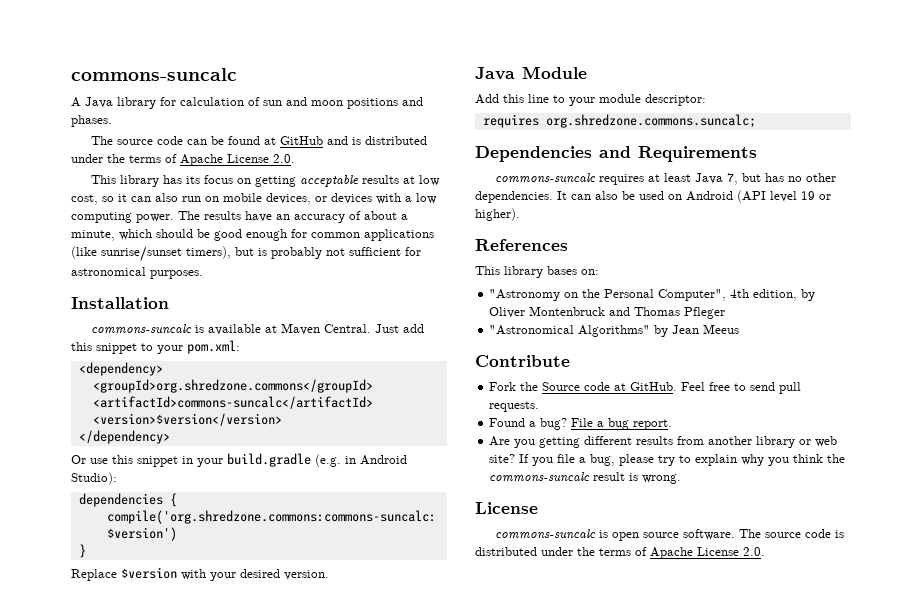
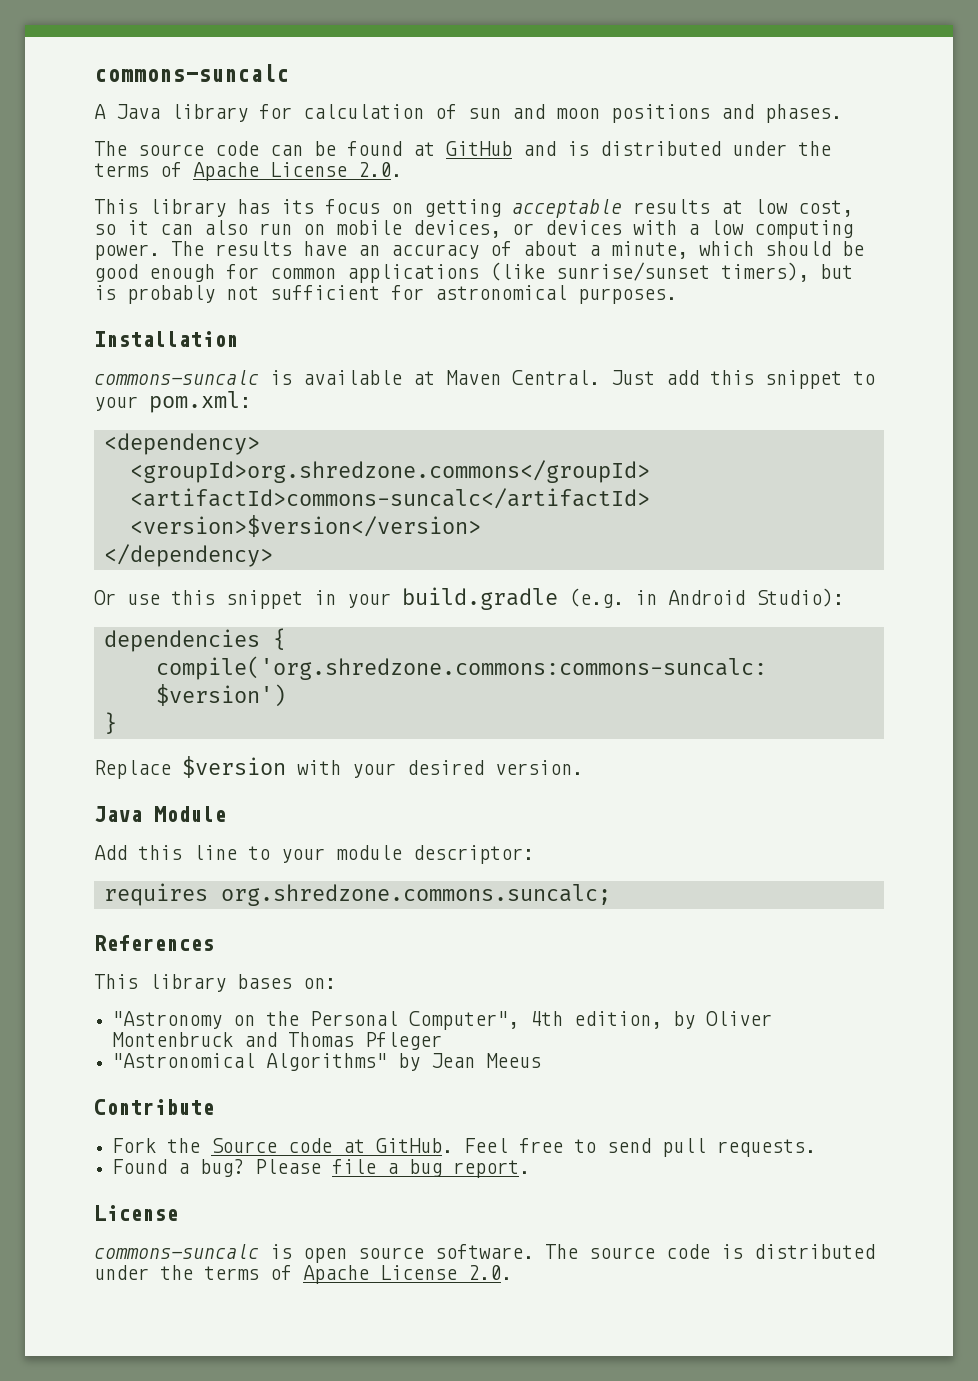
- Dependencies and Requirements
- commons-suncalc requires at least Java 7, but has no other dependencies. It can also be used on Android (API level 19 or higher).
- File a bug report.
+ Please file a bug report.
- Are you getting different results from another library or web site? If you file a bug, please try to explain why you think the commons-suncalc result is wrong.

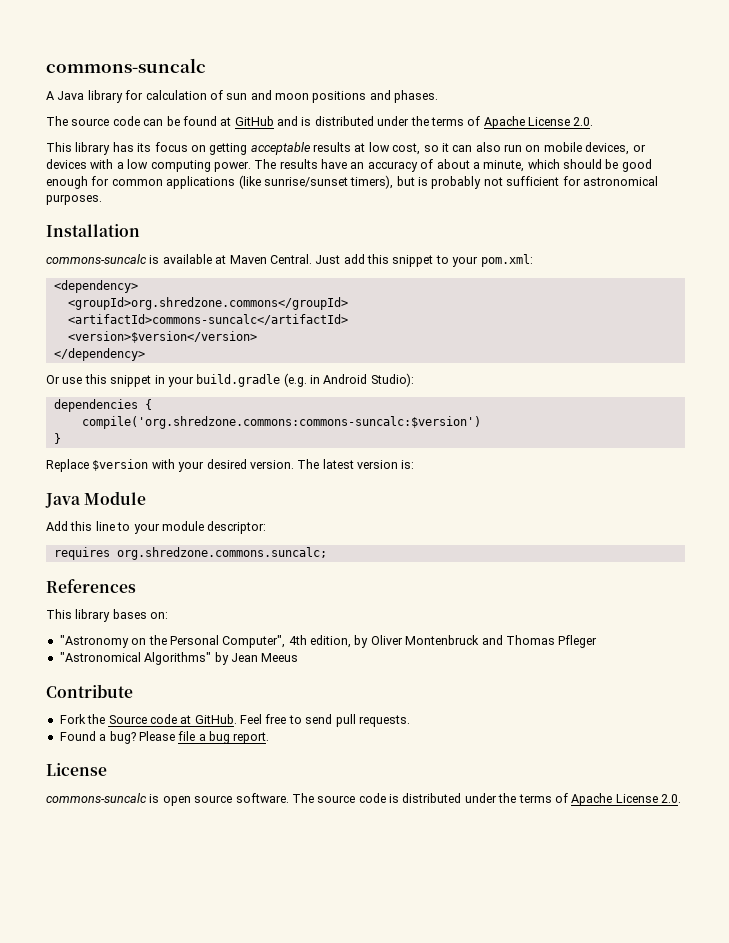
+ The latest version is:

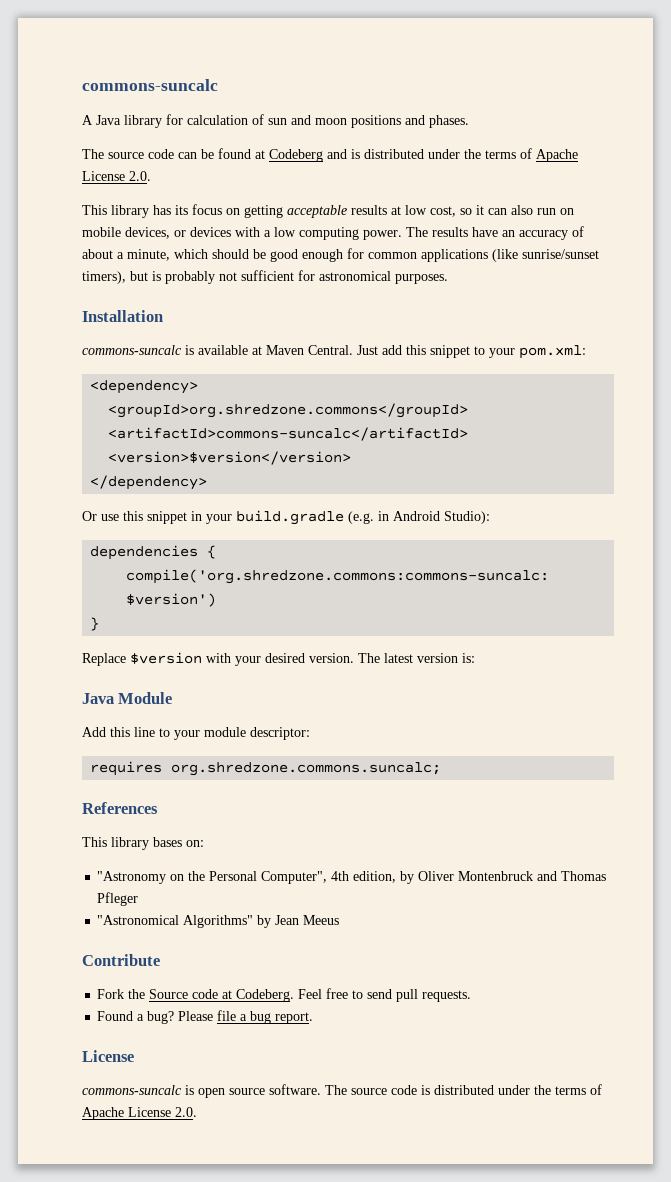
- The source code can be found at GitHub and is distributed under the terms of Apache License 2.0.
+ The source code can be found at Codeberg and is distributed under the terms of Apache License 2.0.
- Fork the Source code at GitHub.
+ Fork the Source code at Codeberg.

